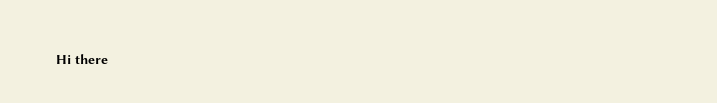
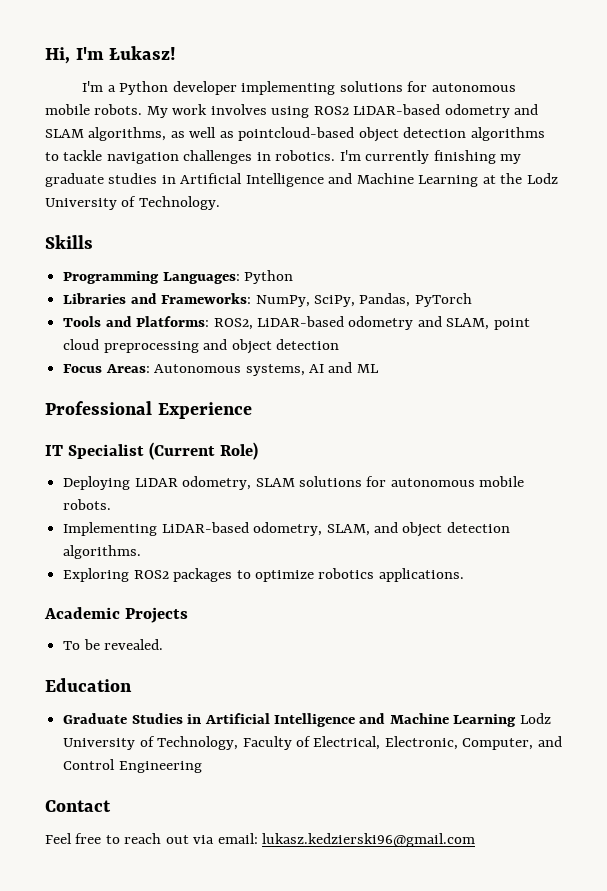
- Hi there
+ Hi, I'm Łukasz!
+ I'm a Python developer implementing solutions for autonomous mobile robots. My work involves using ROS2 LiDAR-based odometry and SLAM algorithms, as well as pointcloud-based object detection algorithms to tackle navigation challenges in robotics. I'm currently finishing my graduate studies in Artificial Intelligence and Machine Learning at the Lodz University of Technology.
+ Skills
+ Programming Languages: Python
+ Libraries and Frameworks: NumPy, SciPy, Pandas, PyTorch
+ Tools and Platforms: ROS2, LiDAR-based odometry and SLAM, point cloud preprocessing and object detection
+ Focus Areas: Autonomous systems, AI and ML
+ Professional Experience
+ IT Specialist (Current Role)
+ Deploying LiDAR odometry, SLAM solutions for autonomous mobile robots.
+ Implementing LiDAR-based odometry, SLAM, and object detection algorithms.
+ Exploring ROS2 packages to optimize robotics applications.
+ Academic Projects
+ To be revealed.
+ Education
+ Graduate Studies in Artificial Intelligence and Machine Learning Lodz University of Technology, Faculty of Electrical, Electronic, Computer, and Control Engineering
+ Contact
+ Feel free to reach out via email: lukasz.kedzierski96@gmail.com

